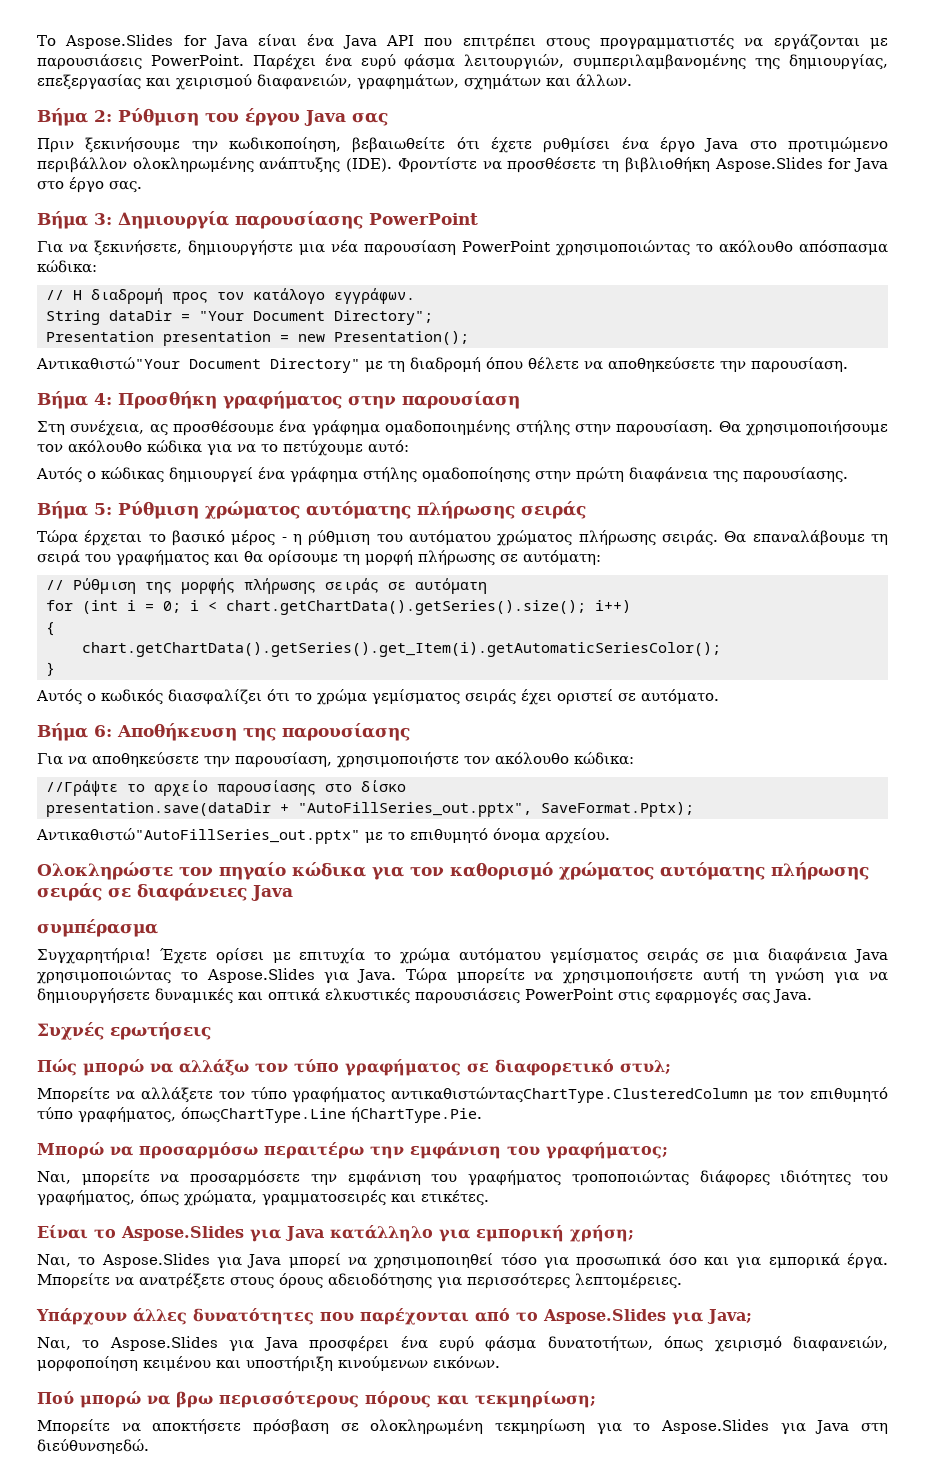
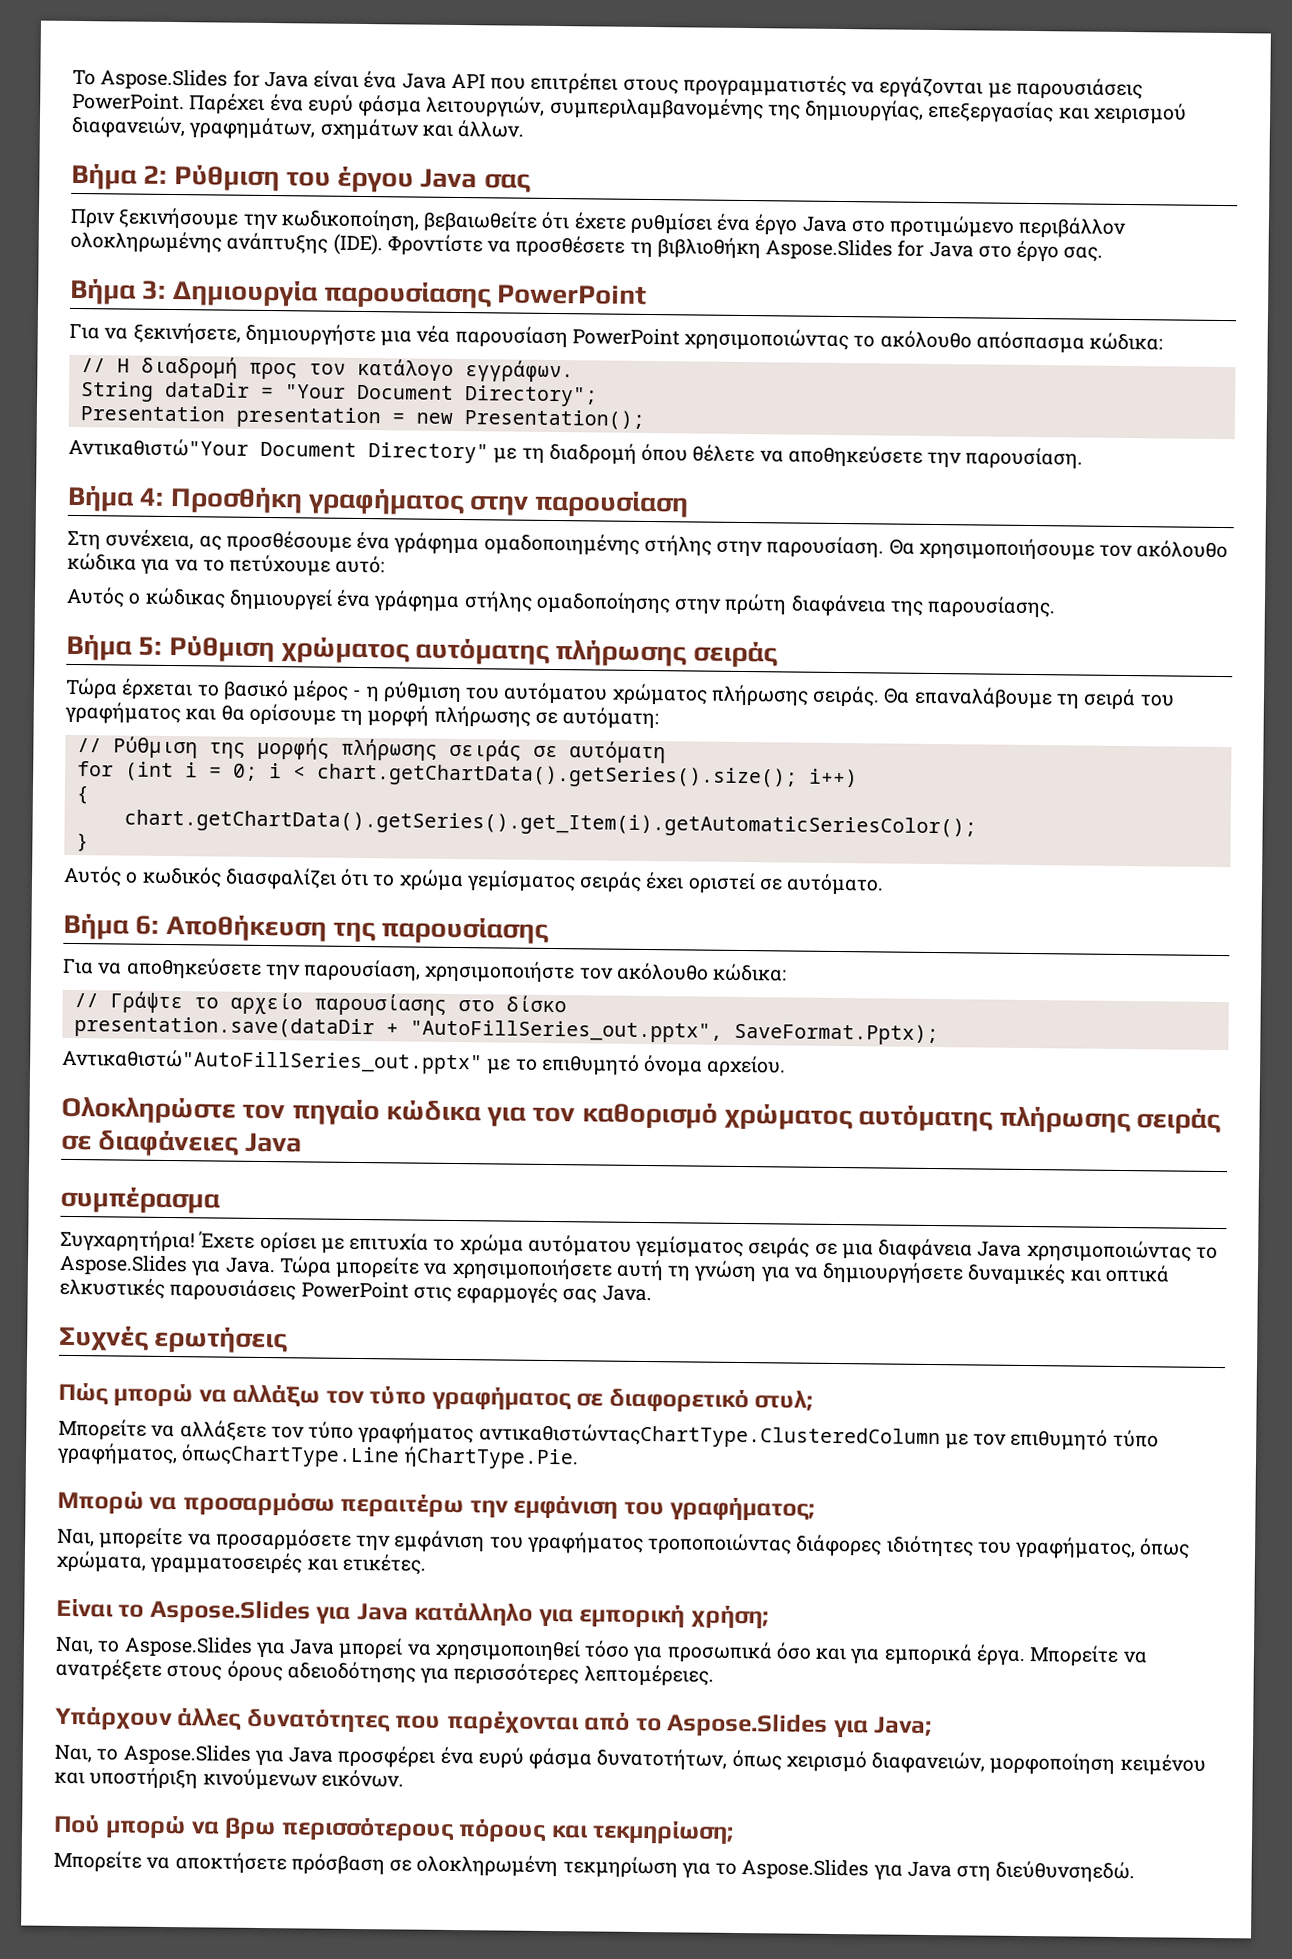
- //Γράψτε το αρχείο παρουσίασης στο δίσκο
+ // Γράψτε το αρχείο παρουσίασης στο δίσκο

